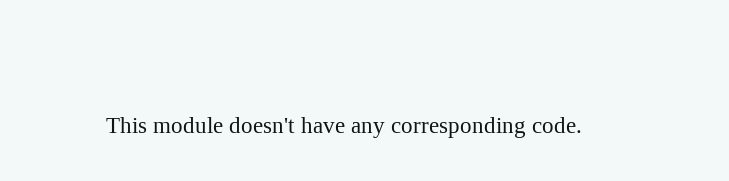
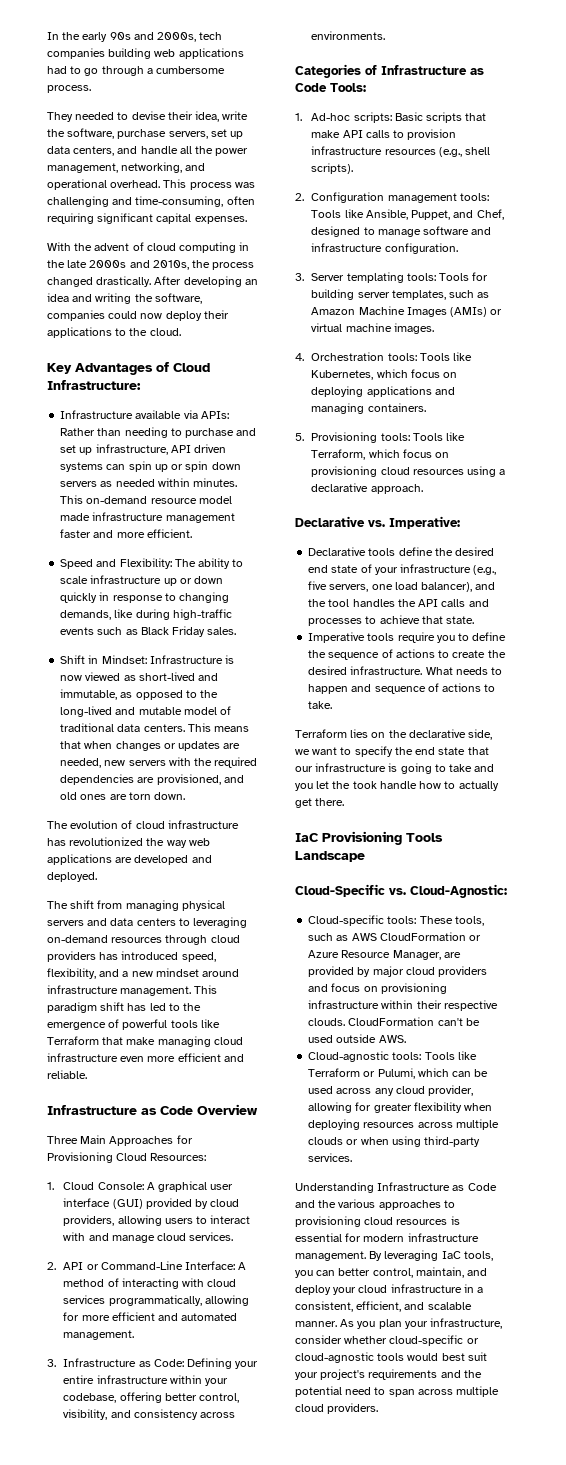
- This module doesn't have any corresponding code.
+ In the early 90s and 2000s, tech companies building web applications had to go through a cumbersome process.
+ They needed to devise their idea, write the software, purchase servers, set up data centers, and handle all the power management, networking, and operational overhead. This process was challenging and time-consuming, often requiring significant capital expenses.
+ With the advent of cloud computing in the late 2000s and 2010s, the process changed drastically. After developing an idea and writing the software, companies could now deploy their applications to the cloud.
+ Key Advantages of Cloud Infrastructure:
+ Infrastructure available via APIs: Rather than needing to purchase and set up infrastructure, API driven systems can spin up or spin down servers as needed within minutes. This on-demand resource model made infrastructure management faster and more efficient.
+ Speed and Flexibility: The ability to scale infrastructure up or down quickly in response to changing demands, like during high-traffic events such as Black Friday sales.
+ Shift in Mindset: Infrastructure is now viewed as short-lived and immutable, as opposed to the long-lived and mutable model of traditional data centers. This means that when changes or updates are needed, new servers with the required dependencies are provisioned, and old ones are torn down.
+ The evolution of cloud infrastructure has revolutionized the way web applications are developed and deployed.
+ The shift from managing physical servers and data centers to leveraging on-demand resources through cloud providers has introduced speed, flexibility, and a new mindset around infrastructure management. This paradigm shift has led to the emergence of powerful tools like Terraform that make managing cloud infrastructure even more efficient and reliable.
+ Infrastructure as Code Overview
+ Three Main Approaches for Provisioning Cloud Resources:
+ 1. Cloud Console: A graphical user interface (GUI) provided by cloud providers, allowing users to interact with and manage cloud services.
+ 2. API or Command-Line Interface: A method of interacting with cloud services programmatically, allowing for more efficient and automated management.
+ 3. Infrastructure as Code: Defining your entire infrastructure within your codebase, offering better control, visibility, and consistency across environments.
+ Categories of Infrastructure as Code Tools:
+ 1. Ad-hoc scripts: Basic scripts that make API calls to provision infrastructure resources (e.g., shell scripts).
+ 2. Configuration management tools: Tools like Ansible, Puppet, and Chef, designed to manage software and infrastructure configuration.
+ 3. Server templating tools: Tools for building server templates, such as Amazon Machine Images (AMIs) or virtual machine images.
+ 4. Orchestration tools: Tools like Kubernetes, which focus on deploying applications and managing containers.
+ 5. Provisioning tools: Tools like Terraform, which focus on provisioning cloud resources using a declarative approach.
+ Declarative vs. Imperative:
+ Declarative tools define the desired end state of your infrastructure (e.g., five servers, one load balancer), and the tool handles the API calls and processes to achieve that state.
+ Imperative tools require you to define the sequence of actions to create the desired infrastructure. What needs to happen and sequence of actions to take.
+ Terraform lies on the declarative side, we want to specify the end state that our infrastructure is going to take and you let the took handle how to actually get there.
+ IaC Provisioning Tools Landscape
+ Cloud-Specific vs. Cloud-Agnostic:
+ Cloud-specific tools: These tools, such as AWS CloudFormation or Azure Resource Manager, are provided by major cloud providers and focus on provisioning infrastructure within their respective clouds. CloudFormation can't be used outside AWS.
+ Cloud-agnostic tools: Tools like Terraform or Pulumi, which can be used across any cloud provider, allowing for greater flexibility when deploying resources across multiple clouds or when using third-party services.
+ Understanding Infrastructure as Code and the various approaches to provisioning cloud resources is essential for modern infrastructure management. By leveraging IaC tools, you can better control, maintain, and deploy your cloud infrastructure in a consistent, efficient, and scalable manner. As you plan your infrastructure, consider whether cloud-specific or cloud-agnostic tools would best suit your project's requirements and the potential need to span across multiple cloud providers.

